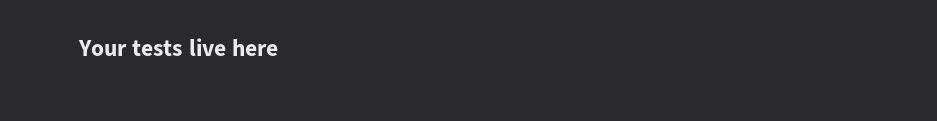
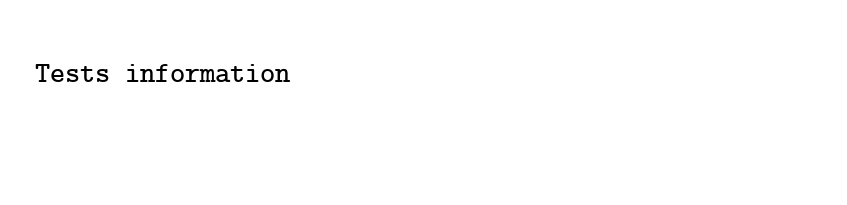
- Your tests live here
+ Tests information

